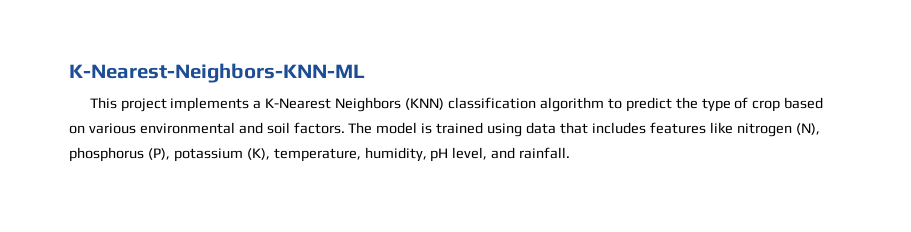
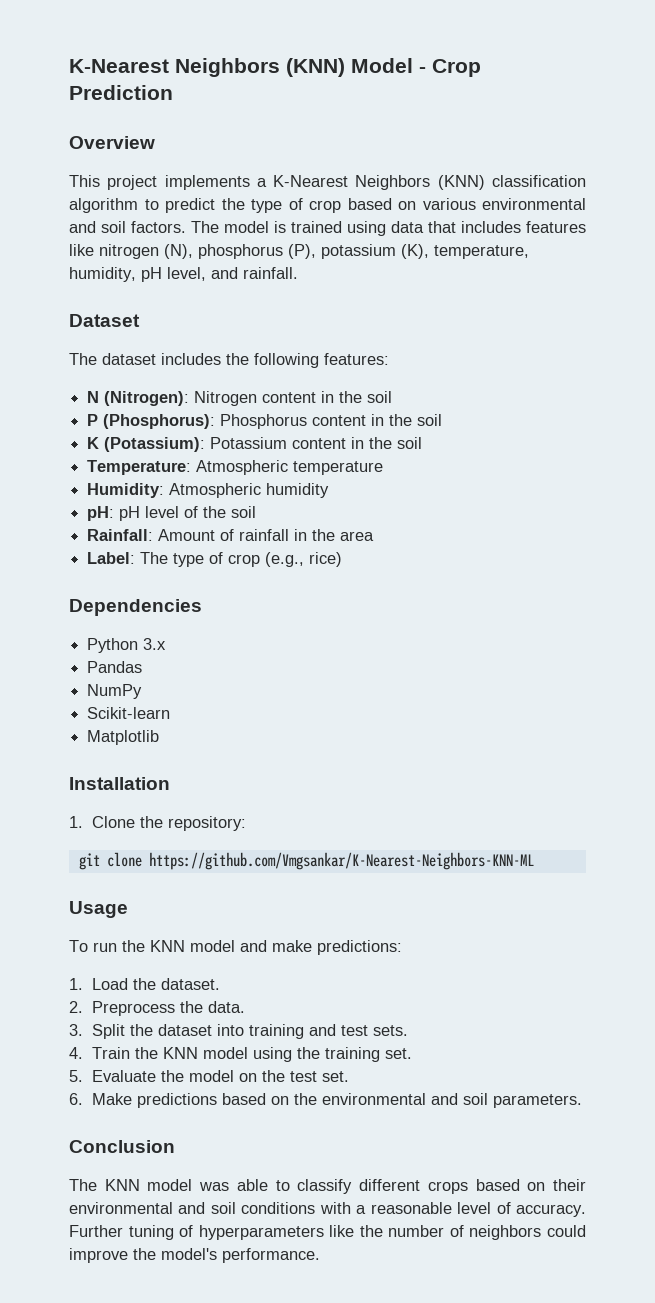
- K-Nearest-Neighbors-KNN-ML
+ K-Nearest Neighbors (KNN) Model - Crop Prediction
+ Overview
+ Dataset
+ The dataset includes the following features:
+ N (Nitrogen): Nitrogen content in the soil
+ P (Phosphorus): Phosphorus content in the soil
+ K (Potassium): Potassium content in the soil
+ Temperature: Atmospheric temperature
+ Humidity: Atmospheric humidity
+ pH: pH level of the soil
+ Rainfall: Amount of rainfall in the area
+ Label: The type of crop (e.g., rice)
+ Dependencies
+ Python 3.x
+ Pandas
+ NumPy
+ Scikit-learn
+ Matplotlib
+ Installation
+ 1. Clone the repository:
+ git clone https://github.com/Vmgsankar/K-Nearest-Neighbors-KNN-ML
+ Usage
+ To run the KNN model and make predictions:
+ 1. Load the dataset.
+ 2. Preprocess the data.
+ 3. Split the dataset into training and test sets.
+ 4. Train the KNN model using the training set.
+ 5. Evaluate the model on the test set.
+ 6. Make predictions based on the environmental and soil parameters.
+ Conclusion
+ The KNN model was able to classify different crops based on their environmental and soil conditions with a reasonable level of accuracy. Further tuning of hyperparameters like the number of neighbors could improve the model's performance.

